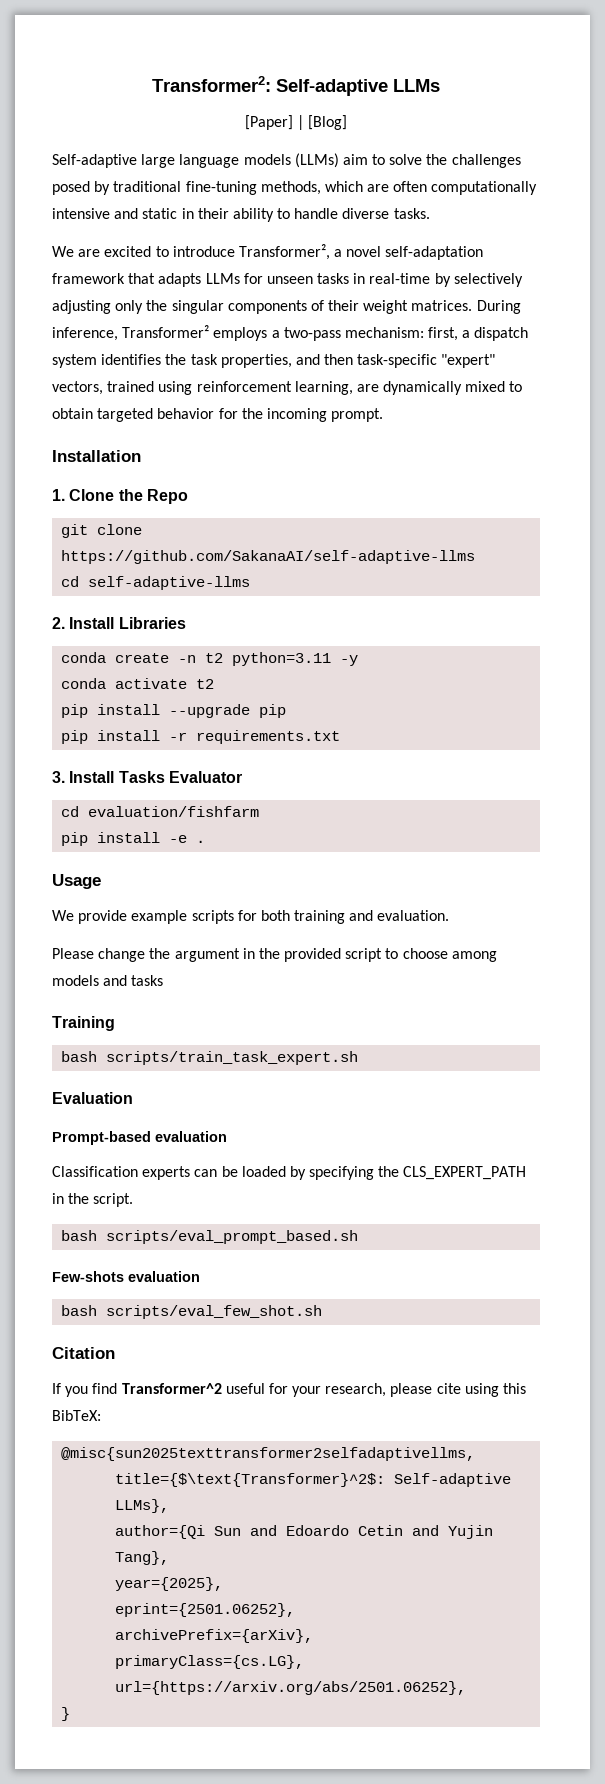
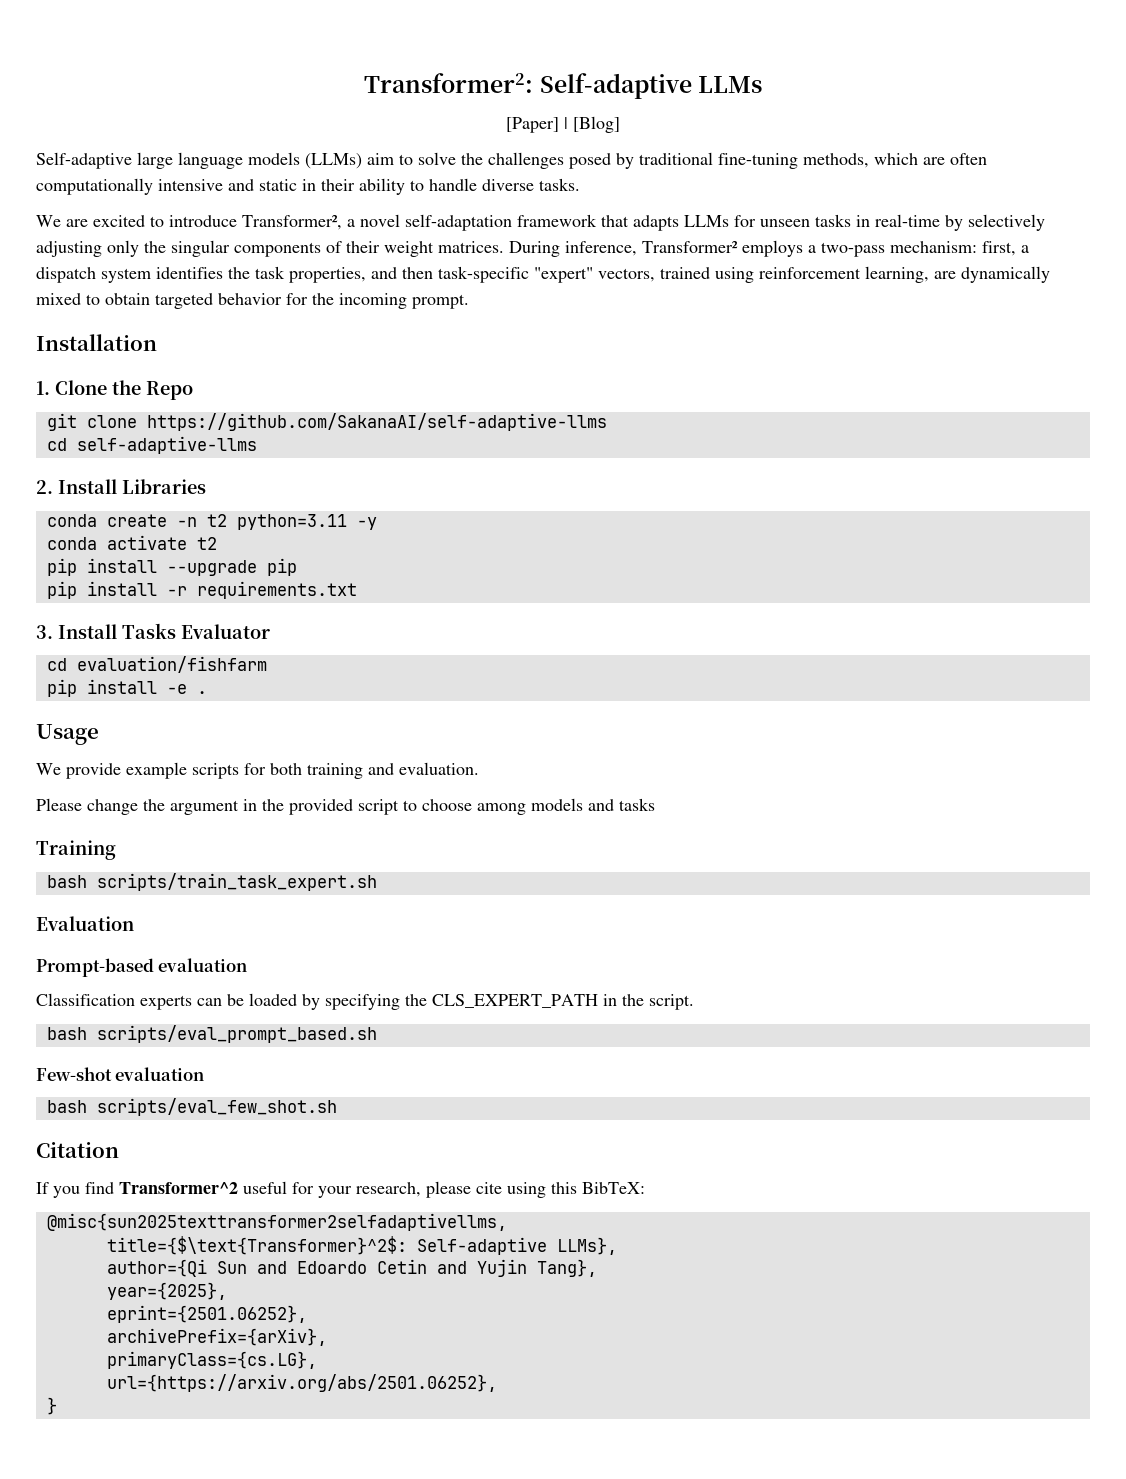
- Few-shots evaluation
+ Few-shot evaluation

